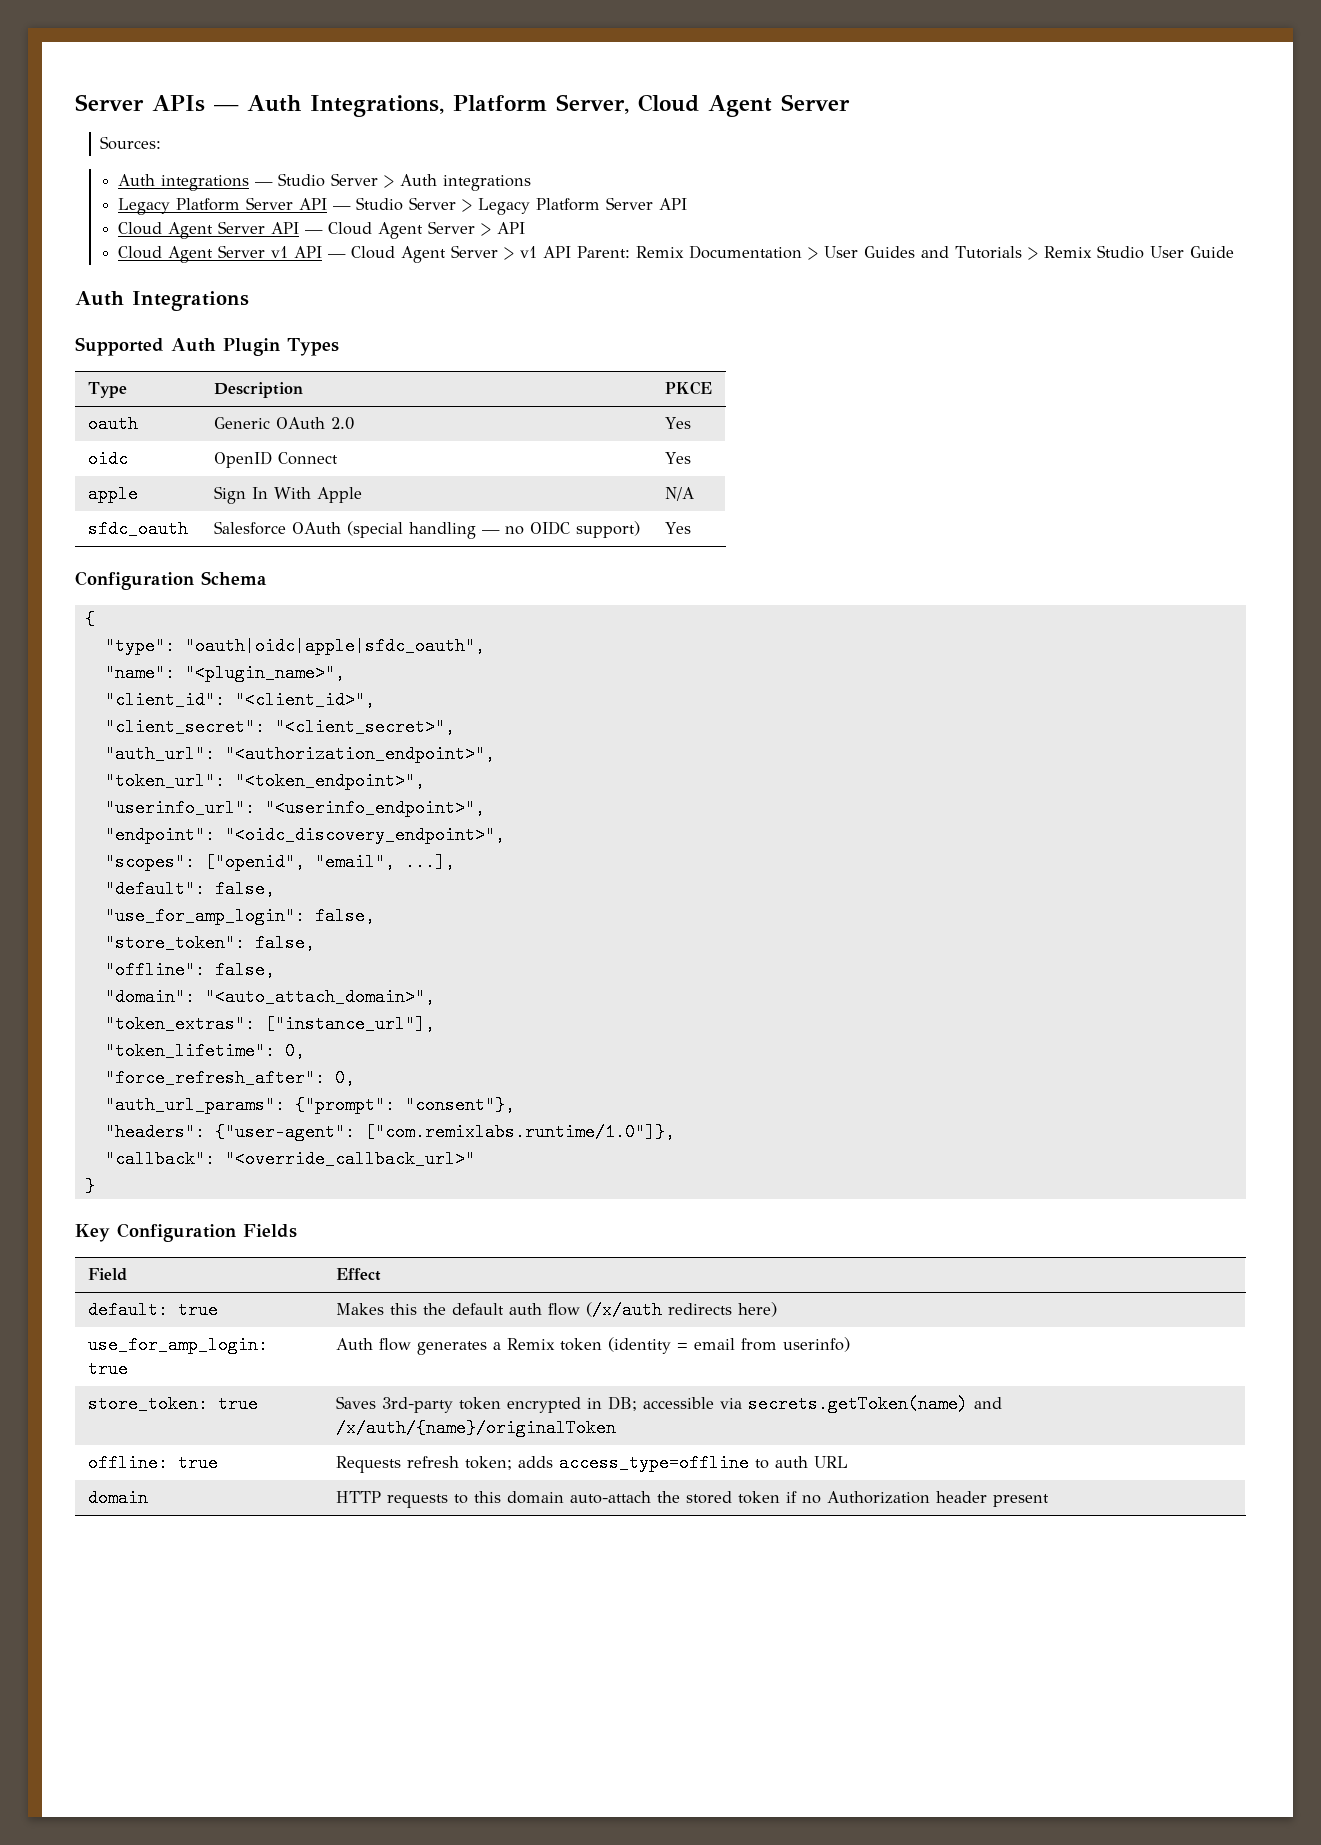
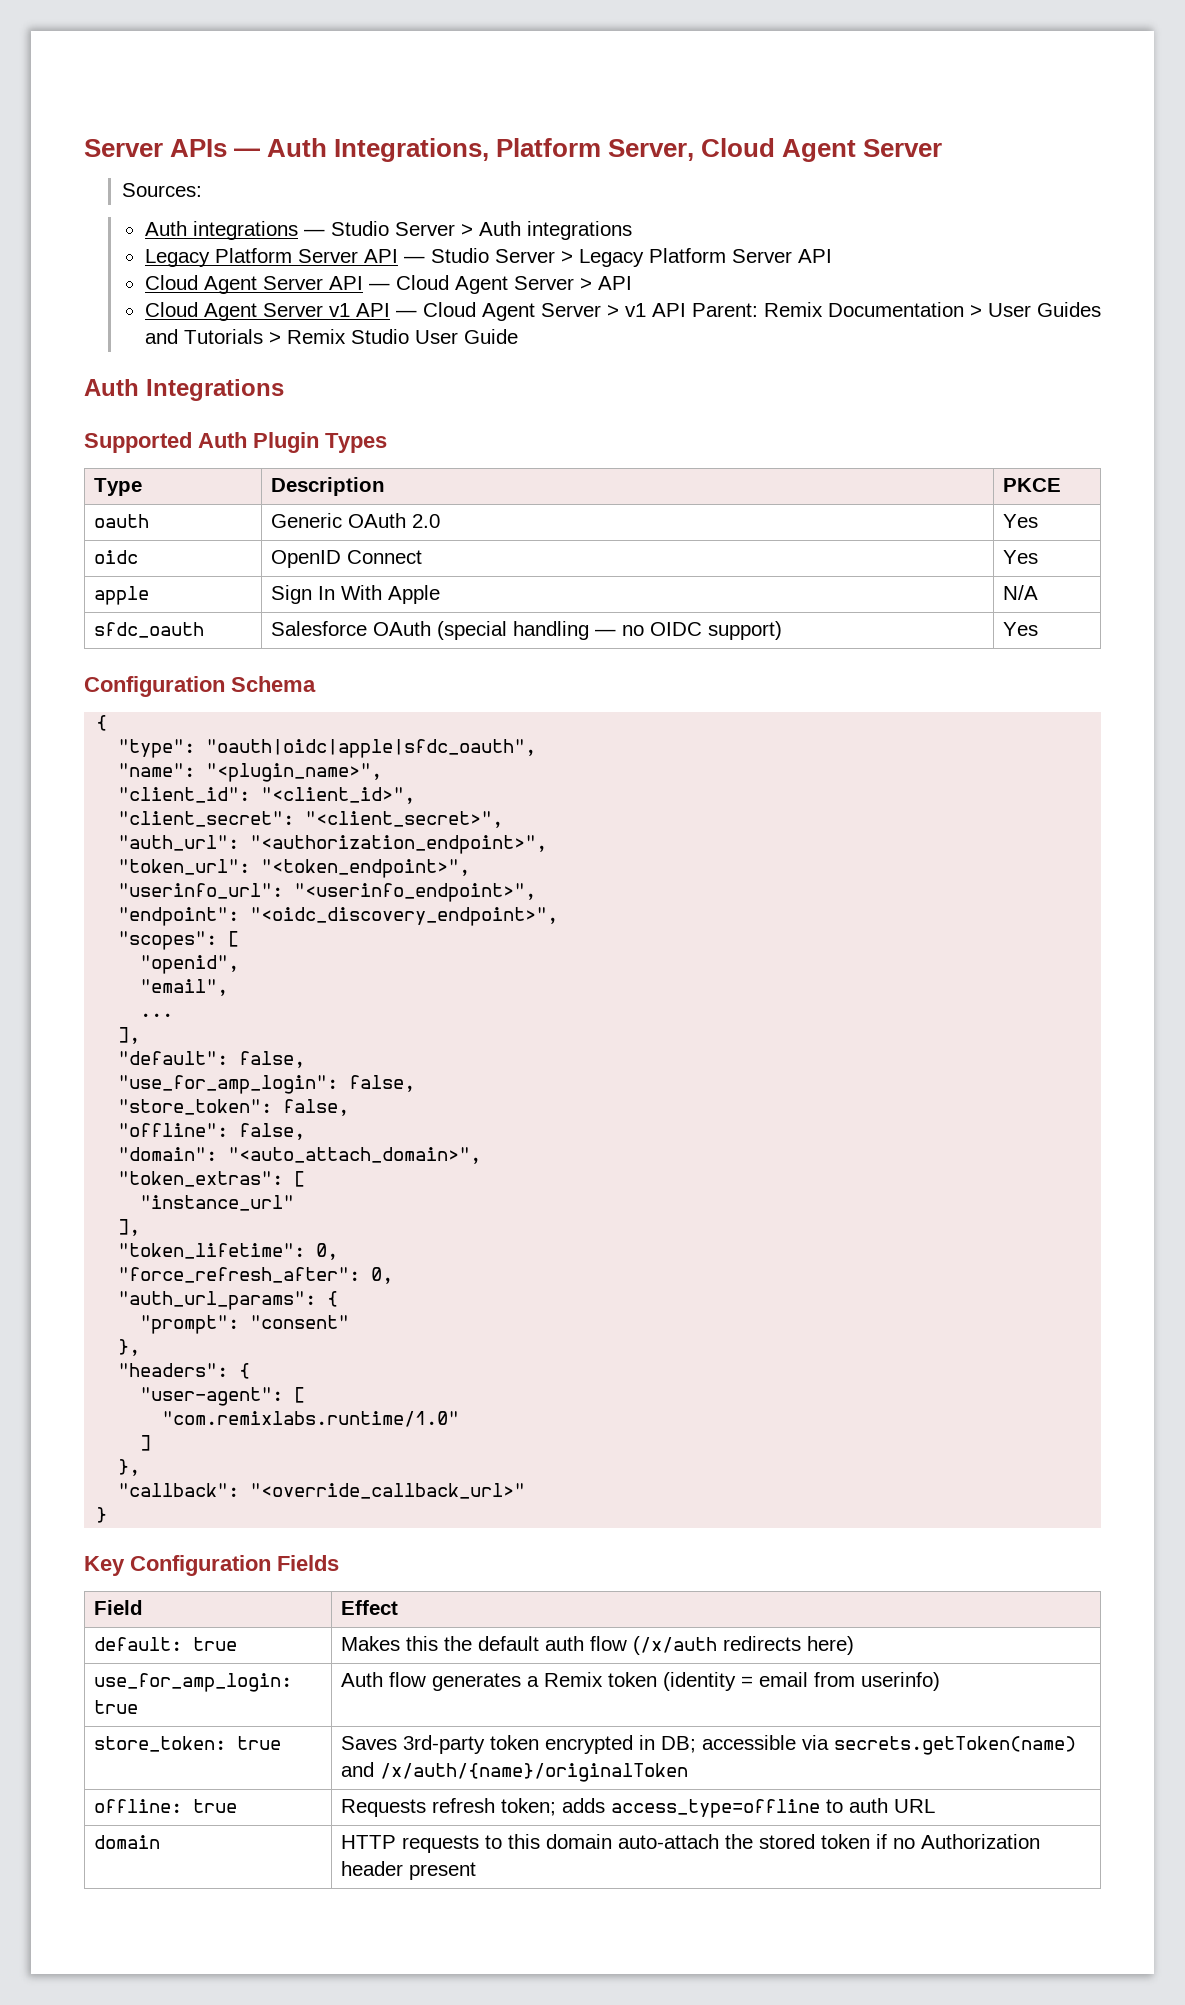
- "scopes": ["openid", "email", ...],
+ "scopes": [
+ "openid",
+ "email",
+ ...
+ ],
- "token_extras": ["instance_url"],
+ "token_extras": [
+ "instance_url"
+ ],
- "auth_url_params": {"prompt": "consent"},
- "headers": {"user-agent": ["com.remixlabs.runtime/1.0"]},
+ "auth_url_params": {
+ "prompt": "consent"
+ },
+ "headers": {
+ "user-agent": [
+ "com.remixlabs.runtime/1.0"
+ ]
+ },

